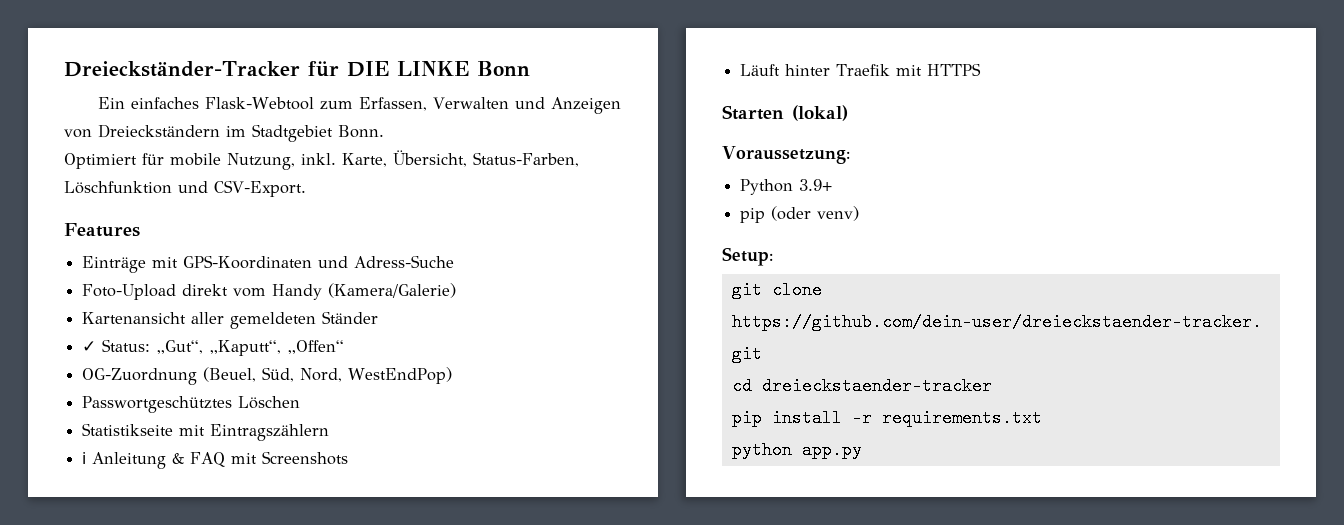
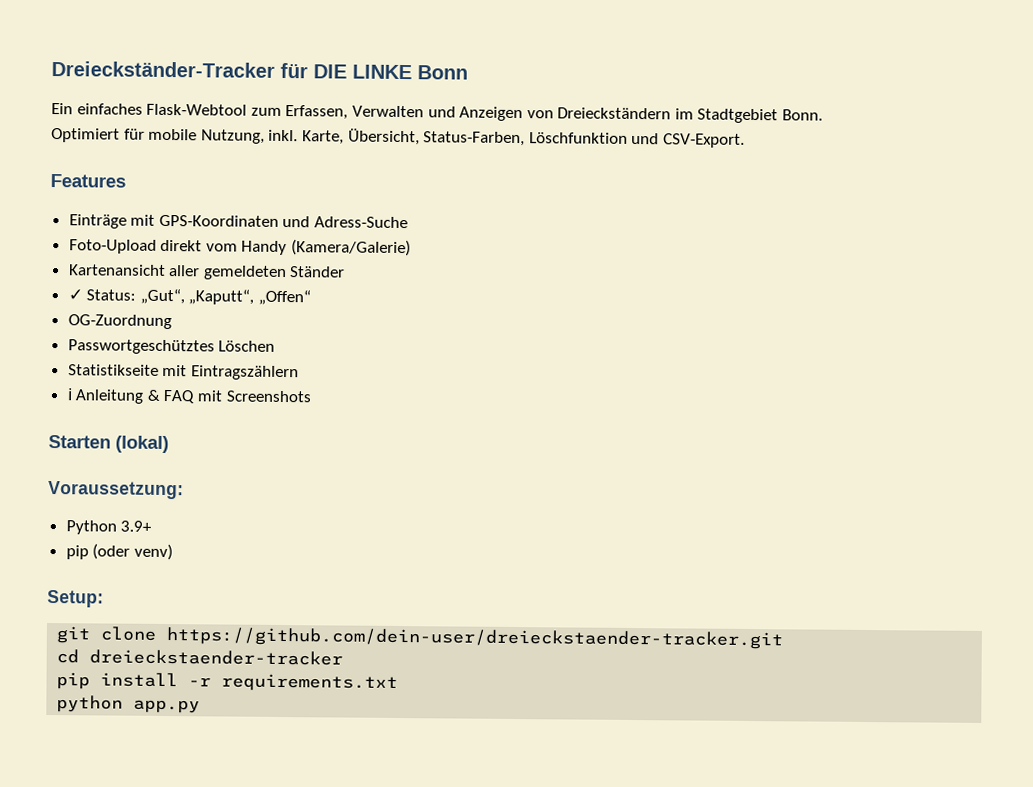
- OG-Zuordnung (Beuel, Süd, Nord, WestEndPop)
+ OG-Zuordnung
- Läuft hinter Traefik mit HTTPS

